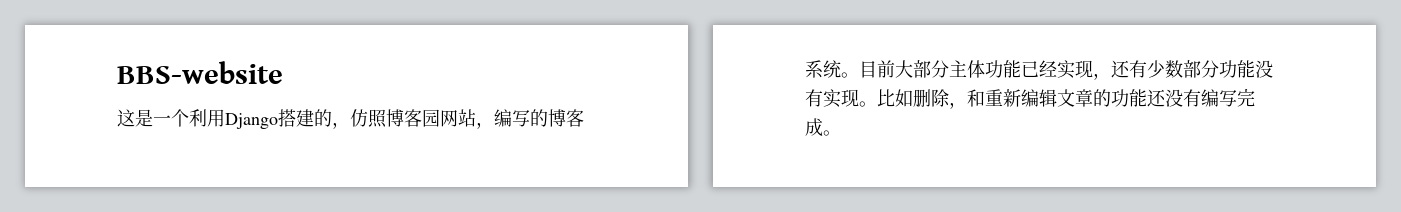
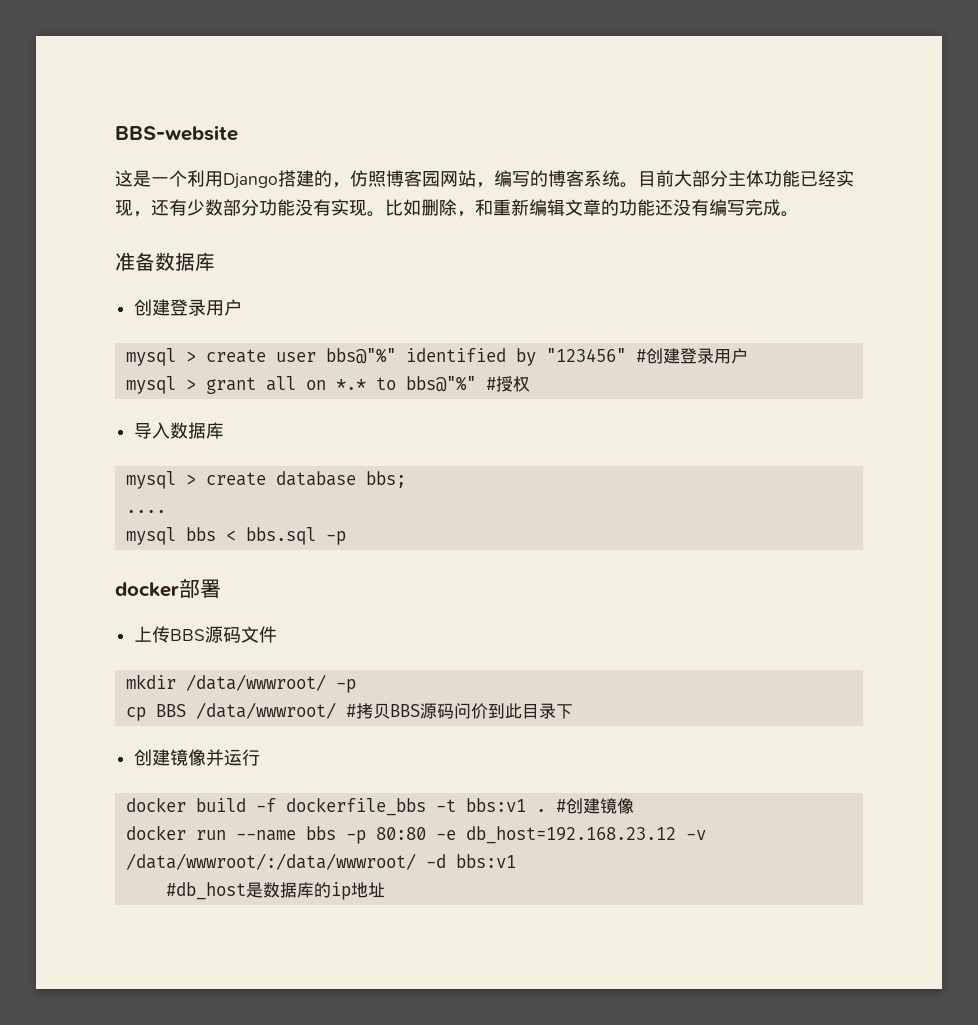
+ 准备数据库
+ 创建登录用户
+ mysql > create user bbs@"%" identified by "123456" #创建登录用户
+ mysql > grant all on *.* to bbs@"%" #授权
+ 导入数据库
+ mysql > create database bbs;
+ ....
+ mysql bbs < bbs.sql -p
+ docker部署
+ 上传BBS源码文件
+ mkdir /data/wwwroot/ -p
+ cp BBS /data/wwwroot/ #拷贝BBS源码问价到此目录下
+ 创建镜像并运行
+ docker build -f dockerfile_bbs -t bbs:v1 . #创建镜像
+ docker run --name bbs -p 80:80 -e db_host=192.168.23.12 -v /data/wwwroot/:/data/wwwroot/ -d bbs:v1
+ #db_host是数据库的ip地址

